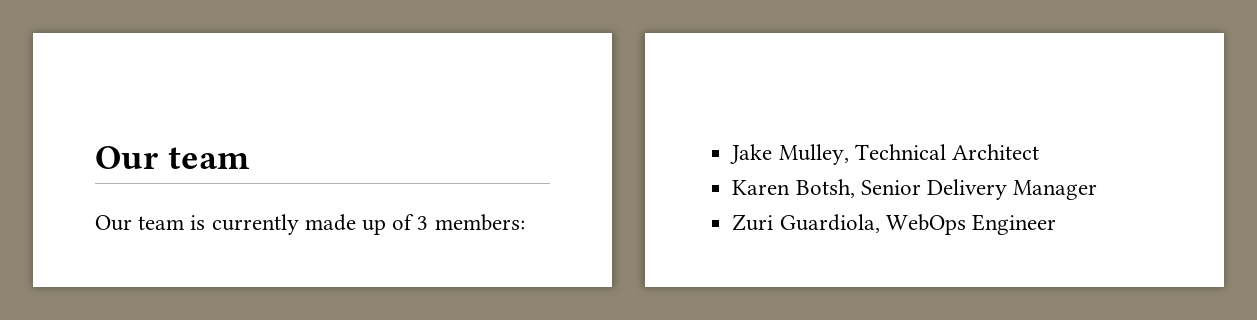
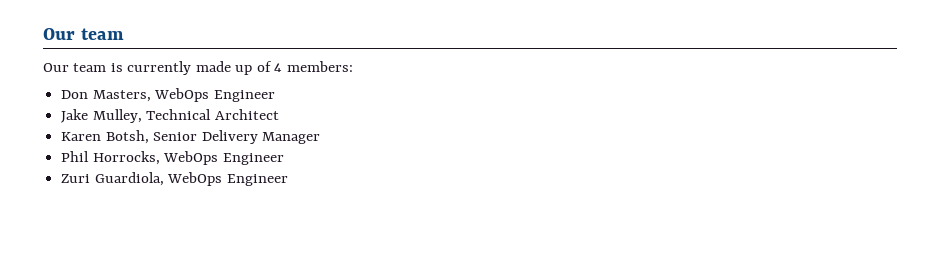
- Our team is currently made up of 3 members:
+ Our team is currently made up of 4 members:
+ Don Masters, WebOps Engineer
+ Phil Horrocks, WebOps Engineer

